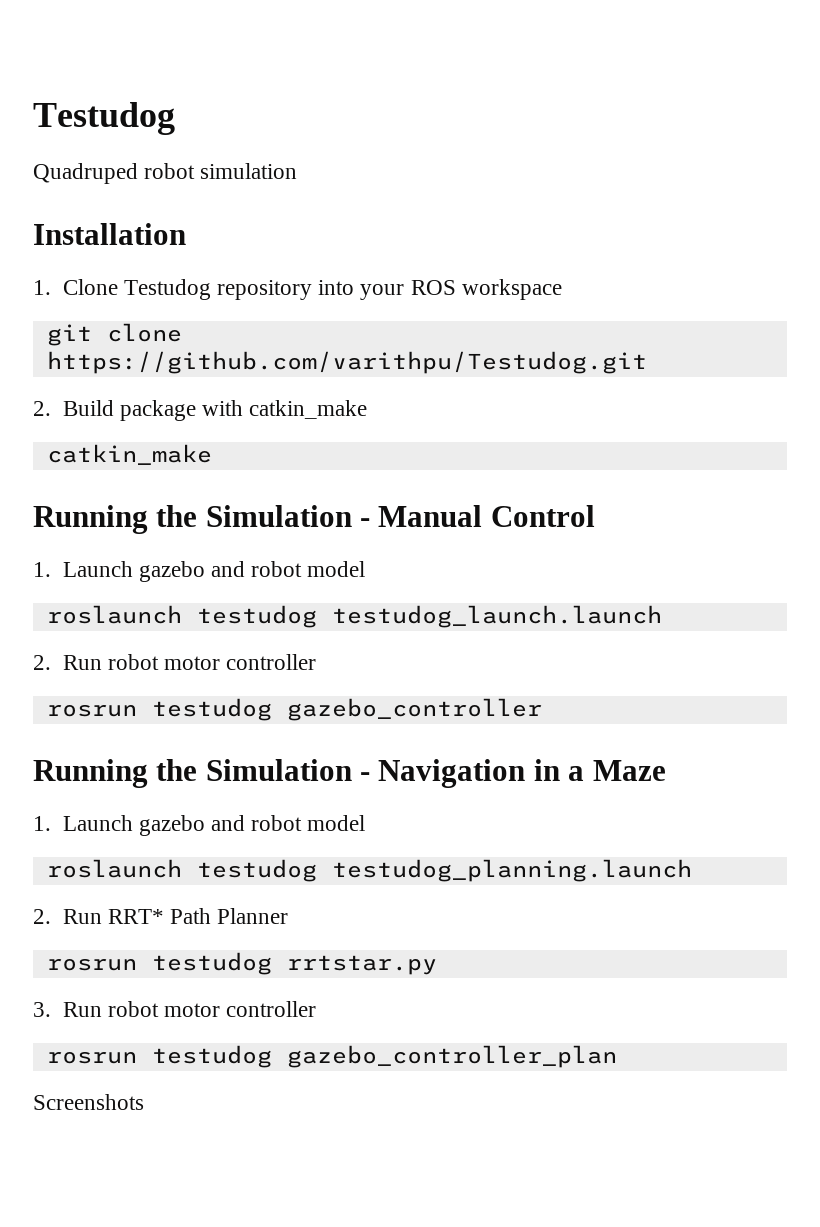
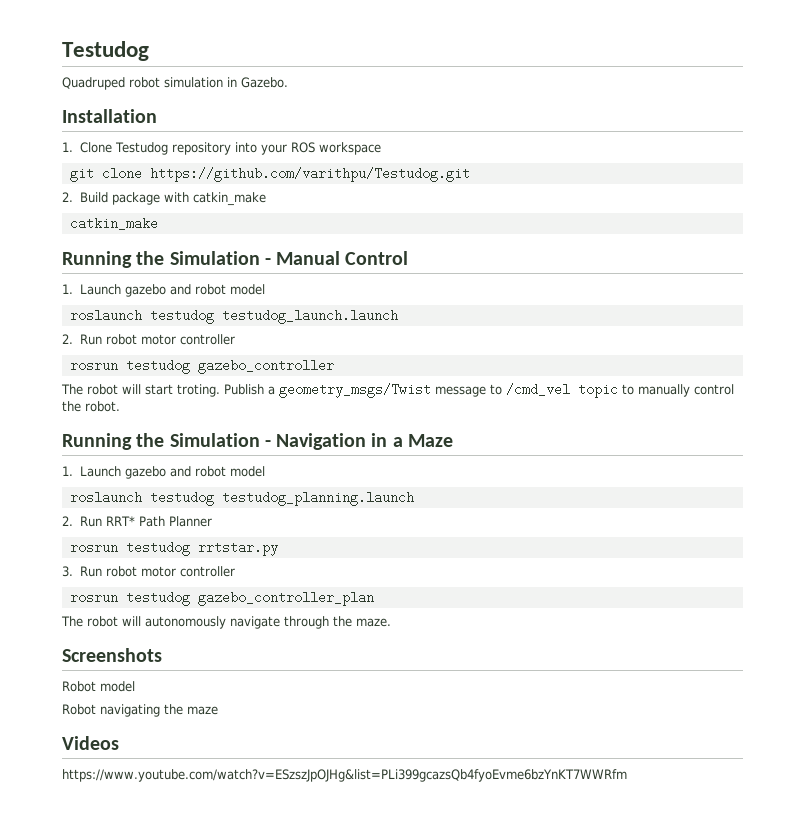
- Quadruped robot simulation
+ Quadruped robot simulation in Gazebo.
+ The robot will start troting. Publish a geometry_msgs/Twist message to /cmd_vel topic to manually control the robot.
+ The robot will autonomously navigate through the maze.
  Screenshots
+ Robot model
+ Robot navigating the maze
+ Videos
+ https://www.youtube.com/watch?v=ESzszJpOJHg&list=PLi399gcazsQb4fyoEvme6bzYnKT7WWRfm

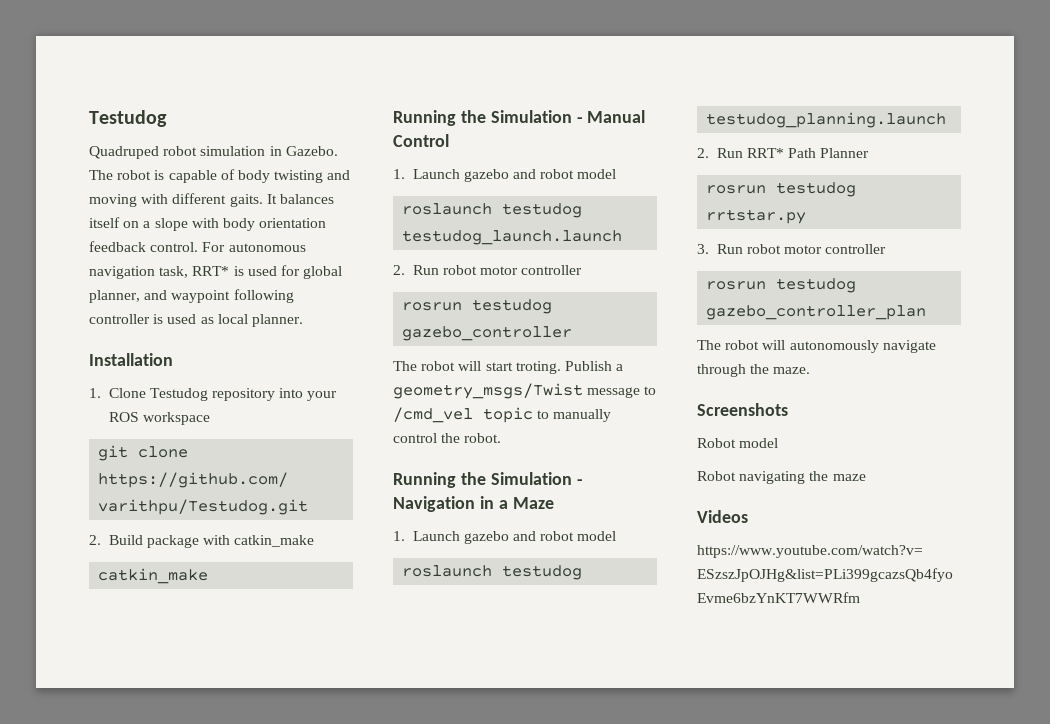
+ The robot is capable of body twisting and moving with different gaits. It balances itself on a slope with body orientation feedback control. For autonomous navigation task, RRT* is used for global planner, and waypoint following controller is used as local planner.

